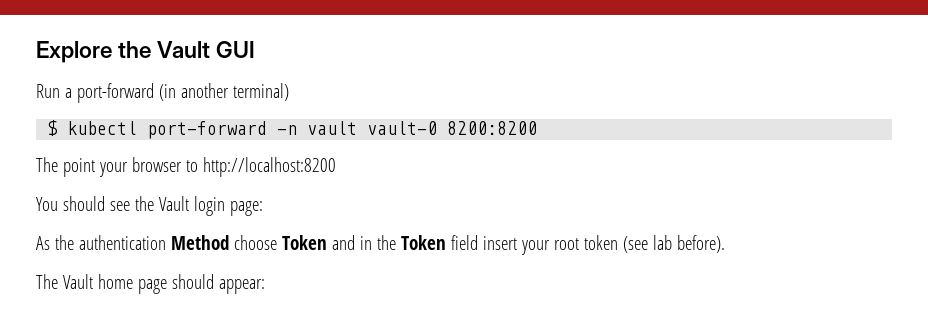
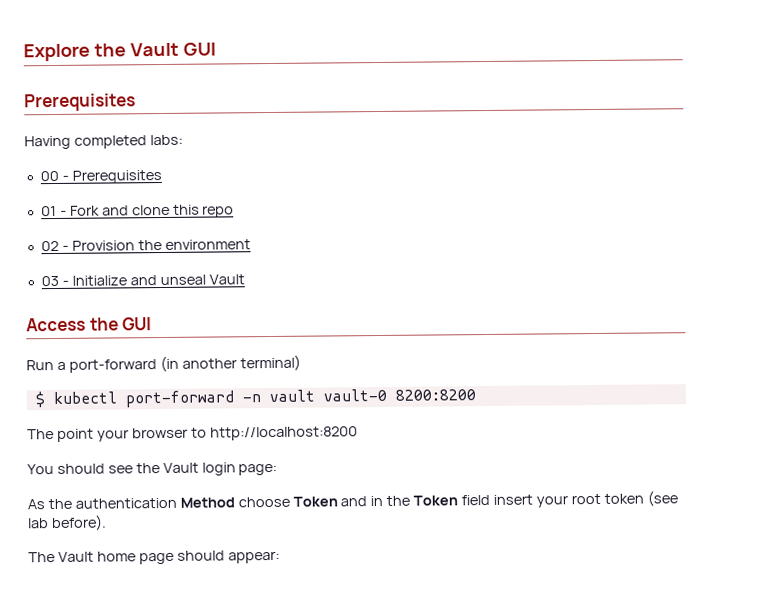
  Explore the Vault GUI
+ Prerequisites
+ Having completed labs:
+ 00 - Prerequisites
+ 01 - Fork and clone this repo
+ 02 - Provision the environment
+ 03 - Initialize and unseal Vault
+ Access the GUI

